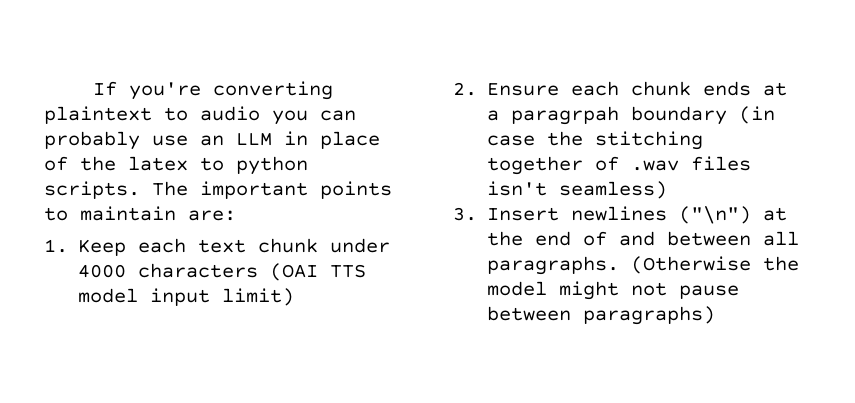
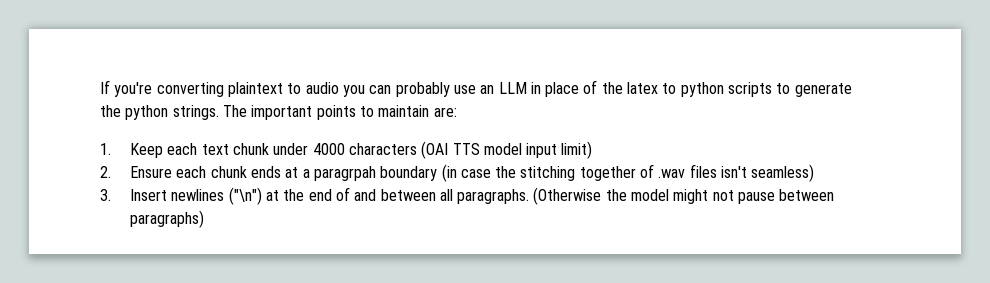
- If you're converting plaintext to audio you can probably use an LLM in place of the latex to python scripts.
+ If you're converting plaintext to audio you can probably use an LLM in place of the latex to python scripts to generate the python strings.

